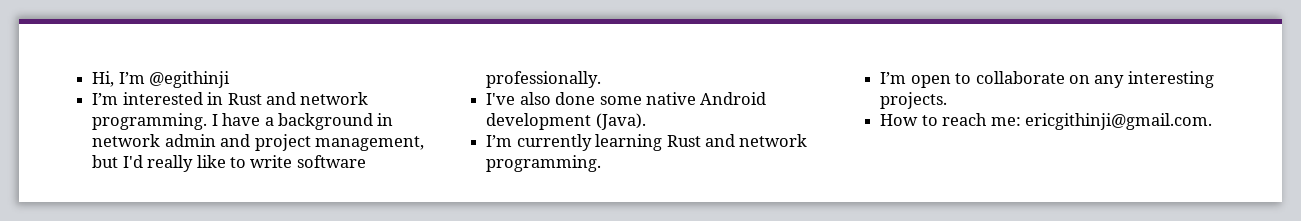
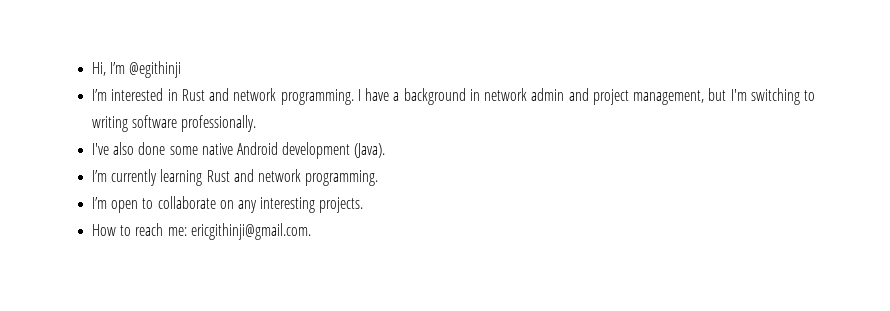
- I have a background in network admin and project management, but I'd really like to write software professionally.
+ I have a background in network admin and project management, but I'm switching to writing software professionally.

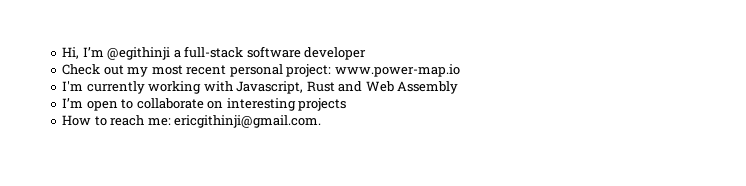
- Hi, I’m @egithinji
- I’m interested in Rust and network programming. I have a background in network admin and project management, but I'm switching to writing software professionally.
- I've also done some native Android development (Java).
- I’m currently learning Rust and network programming.
+ Hi, I’m @egithinji a full-stack software developer
+ Check out my most recent personal project: www.power-map.io
+ I'm currently working with Javascript, Rust and Web Assembly
- I’m open to collaborate on any interesting projects.
+ I’m open to collaborate on interesting projects

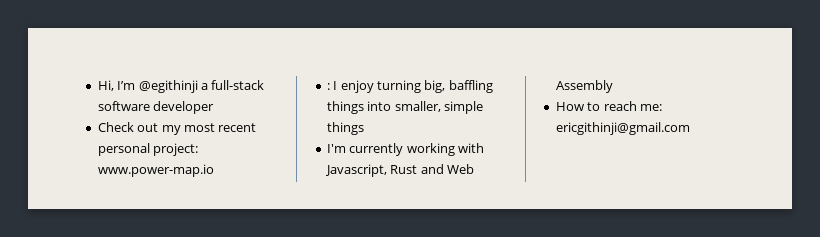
+ : I enjoy turning big, baffling things into smaller, simple things
- I’m open to collaborate on interesting projects
- How to reach me: ericgithinji@gmail.com.
+ How to reach me: ericgithinji@gmail.com

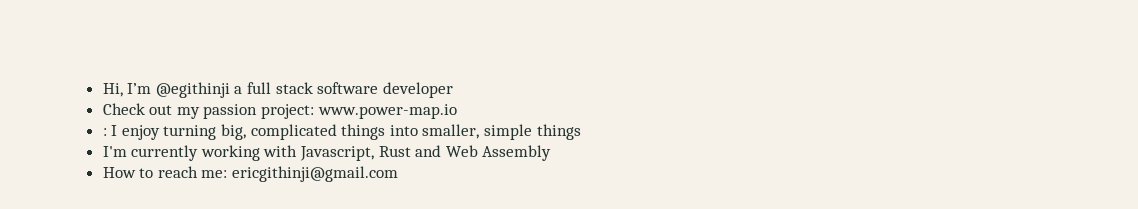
- Hi, I’m @egithinji a full-stack software developer
+ Hi, I’m @egithinji a full stack software developer
- Check out my most recent personal project: www.power-map.io
+ Check out my passion project: www.power-map.io
- : I enjoy turning big, baffling things into smaller, simple things
+ : I enjoy turning big, complicated things into smaller, simple things

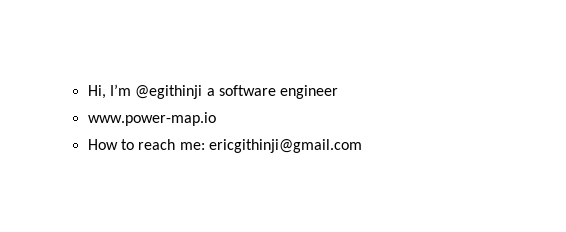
- Hi, I’m @egithinji a full stack software developer
- Check out my passion project: www.power-map.io
- : I enjoy turning big, complicated things into smaller, simple things
- I'm currently working with Javascript, Rust and Web Assembly
+ Hi, I’m @egithinji a software engineer
+ www.power-map.io

